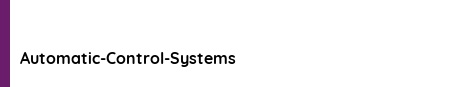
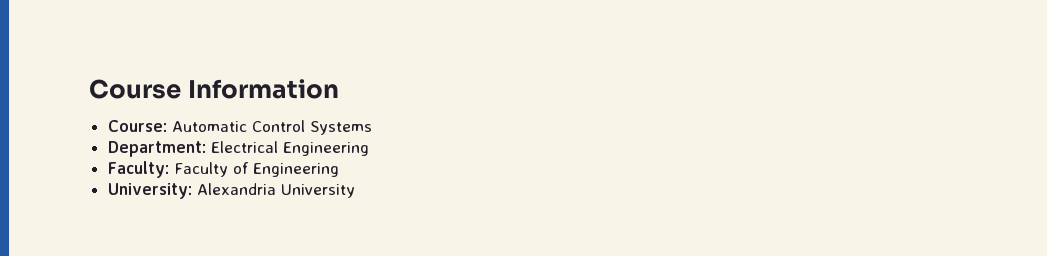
- Automatic-Control-Systems
+ Course Information
+ Course: Automatic Control Systems
+ Department: Electrical Engineering
+ Faculty: Faculty of Engineering
+ University: Alexandria University

